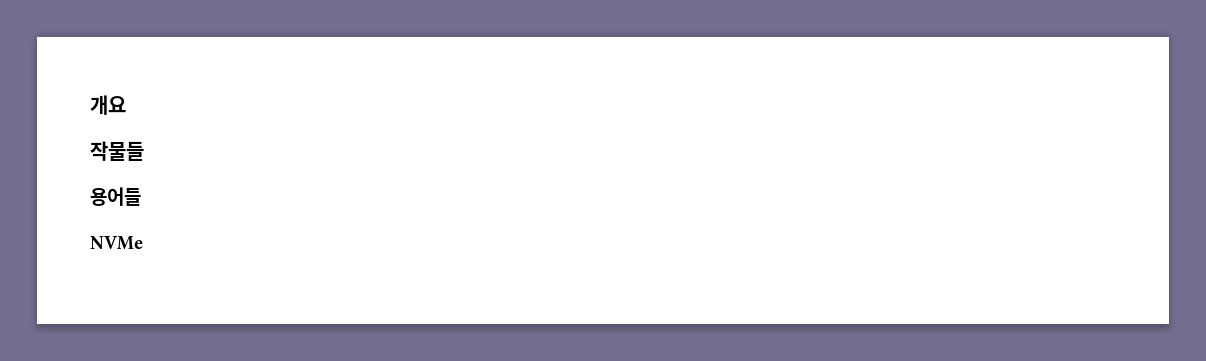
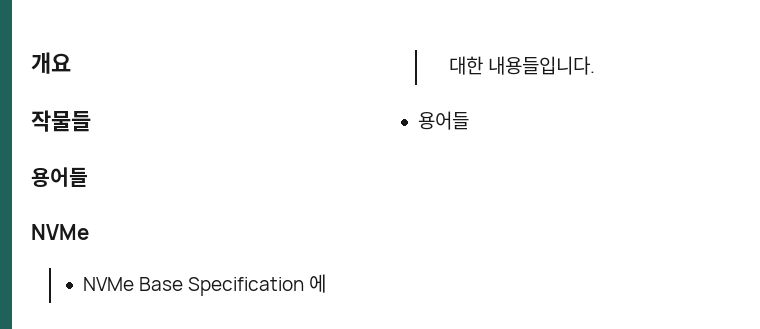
+ NVMe Base Specification 에 대한 내용들입니다.
+ 용어들

